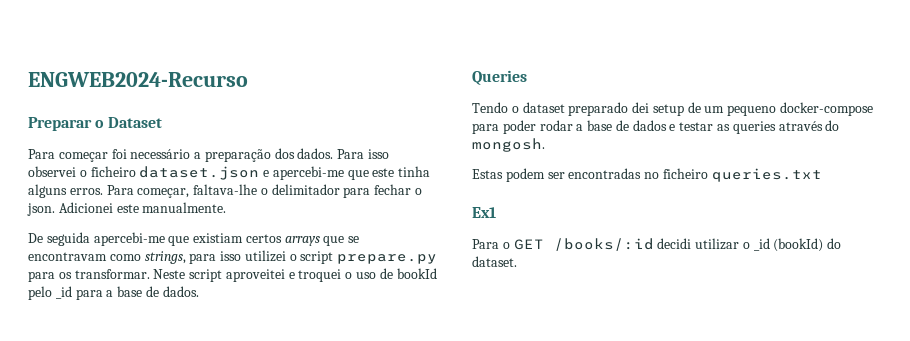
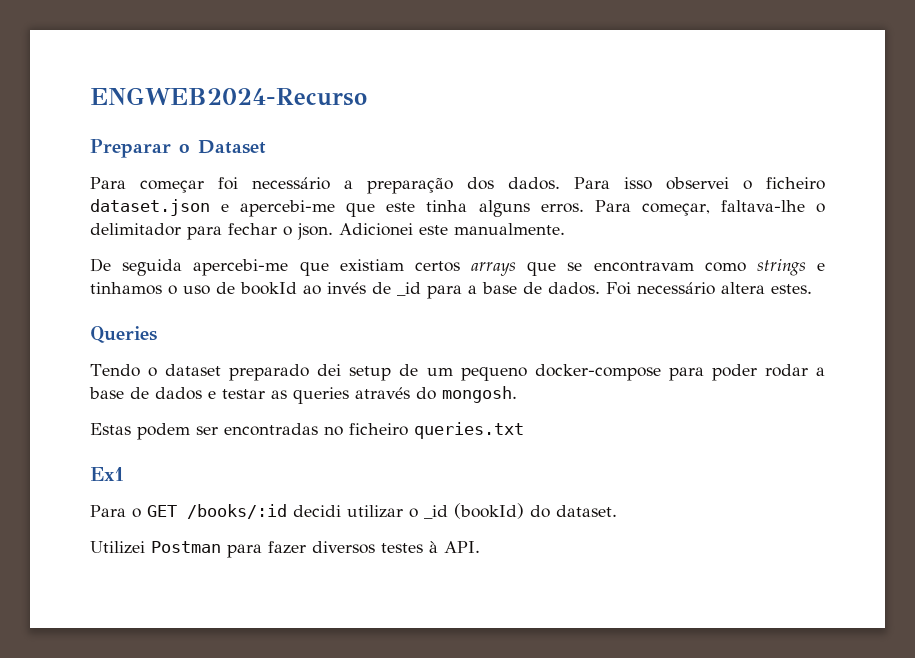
- De seguida apercebi-me que existiam certos arrays que se encontravam como strings, para isso utilizei o script prepare.py para os transformar. Neste script aproveitei e troquei o uso de bookId pelo _id para a base de dados.
+ De seguida apercebi-me que existiam certos arrays que se encontravam como strings e tinhamos o uso de bookId ao invés de _id para a base de dados. Foi necessário altera estes.
+ Utilizei Postman para fazer diversos testes à API.

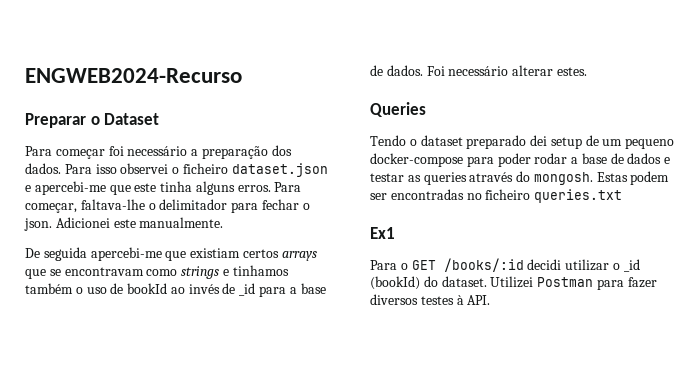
- De seguida apercebi-me que existiam certos arrays que se encontravam como strings e tinhamos o uso de bookId ao invés de _id para a base de dados.
+ De seguida apercebi-me que existiam certos arrays que se encontravam como strings e tinhamos também o uso de bookId ao invés de _id para a base de dados.
- Foi necessário altera estes.
+ Foi necessário alterar estes.
- Tendo o dataset preparado dei setup de um pequeno docker-compose para poder rodar a base de dados e testar as queries através do mongosh.
- Estas podem ser encontradas no ficheiro queries.txt
+ Tendo o dataset preparado dei setup de um pequeno docker-compose para poder rodar a base de dados e testar as queries através do mongosh. Estas podem ser encontradas no ficheiro queries.txt
- Para o GET /books/:id decidi utilizar o _id (bookId) do dataset.
- Utilizei Postman para fazer diversos testes à API.
+ Para o GET /books/:id decidi utilizar o _id (bookId) do dataset. Utilizei Postman para fazer diversos testes à API.

